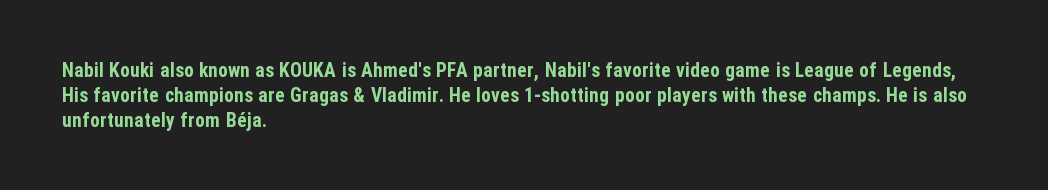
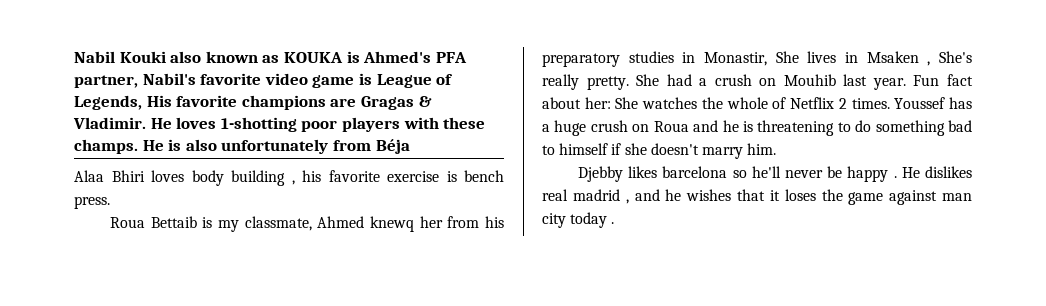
- He is also unfortunately from Béja.
+ He is also unfortunately from Béja
+ Alaa Bhiri loves body building , his favorite exercise is bench press.
+ Roua Bettaib is my classmate, Ahmed knewq her from his preparatory studies in Monastir, She lives in Msaken , She's really pretty. She had a crush on Mouhib last year. Fun fact about her: She watches the whole of Netflix 2 times. Youssef has a huge crush on Roua and he is threatening to do something bad to himself if she doesn't marry him.
+ Djebby likes barcelona so he'll never be happy . He dislikes real madrid , and he wishes that it loses the game against man city today .

